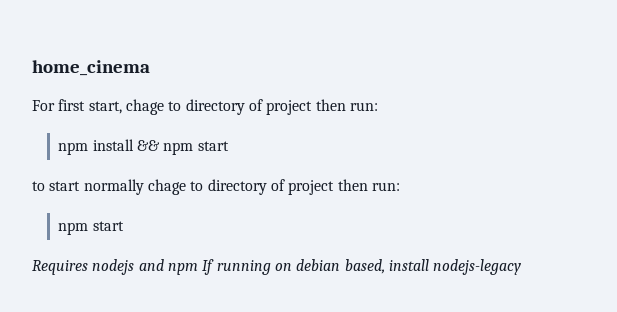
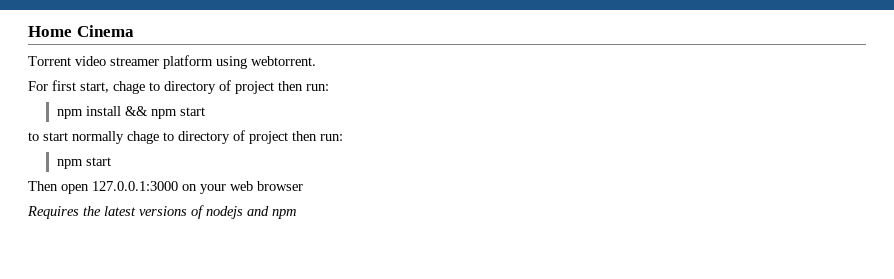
- home_cinema
+ Home Cinema
+ Torrent video streamer platform using webtorrent.
- Requires nodejs and npm If running on debian based, install nodejs-legacy
+ Then open 127.0.0.1:3000 on your web browser
+ Requires the latest versions of nodejs and npm

